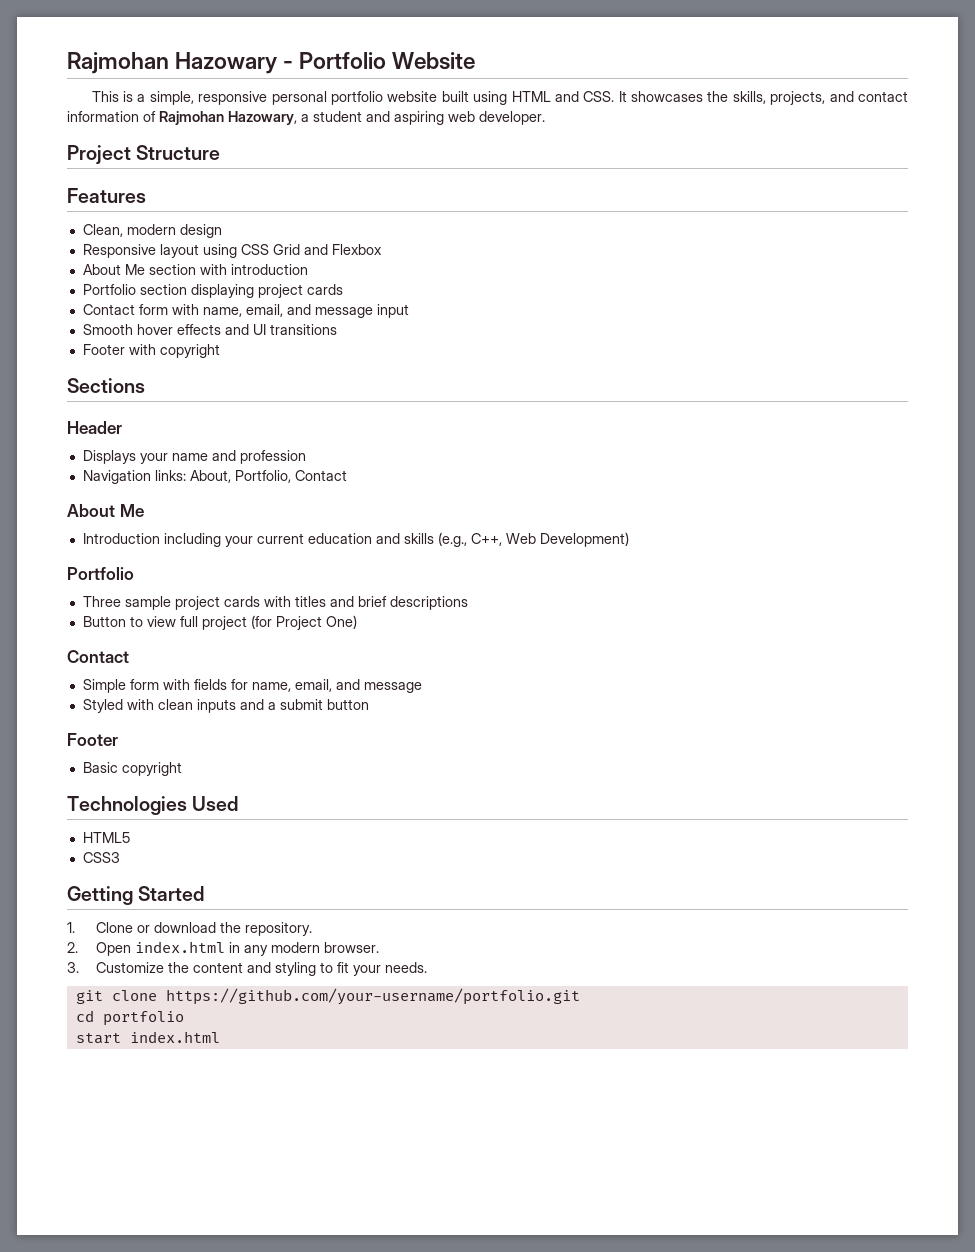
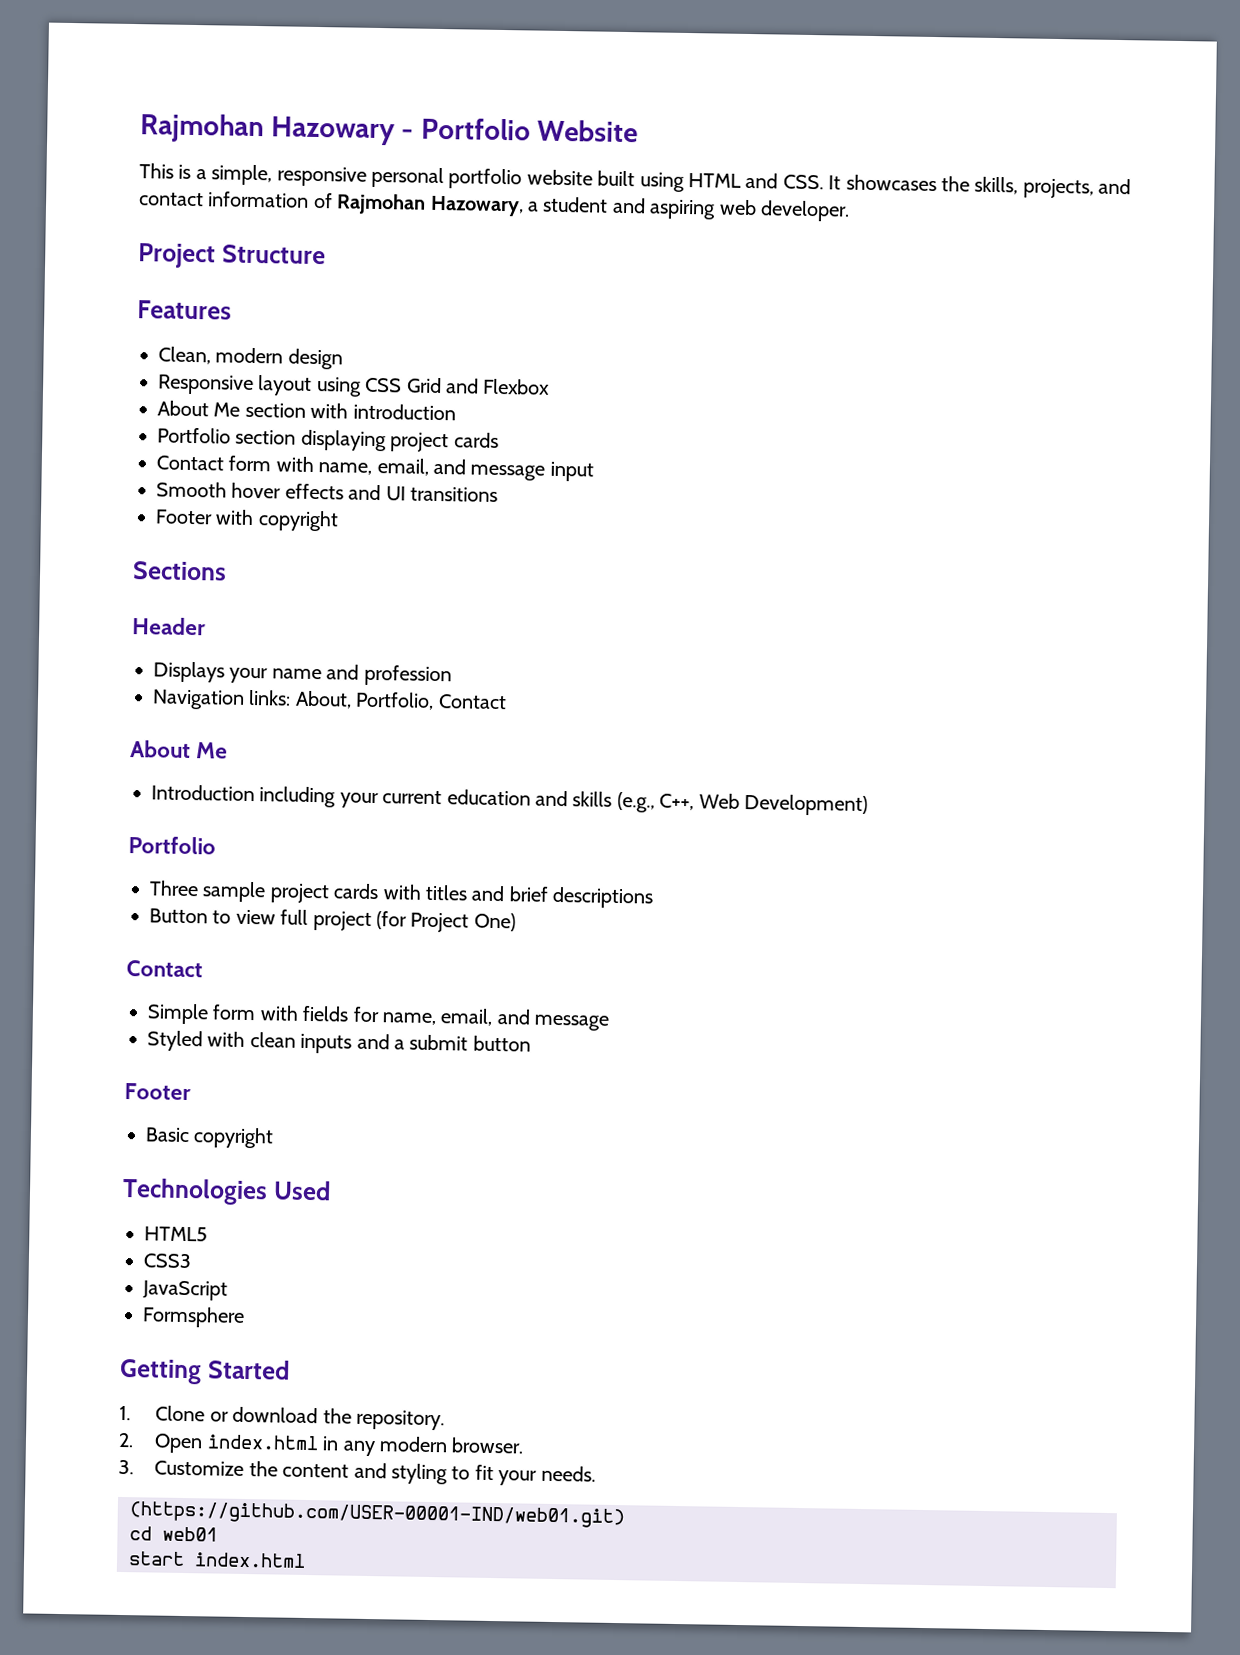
+ JavaScript
+ Formsphere
- git clone https://github.com/your-username/portfolio.git
+ (https://github.com/USER-00001-IND/web01.git)
- cd portfolio
+ cd web01

